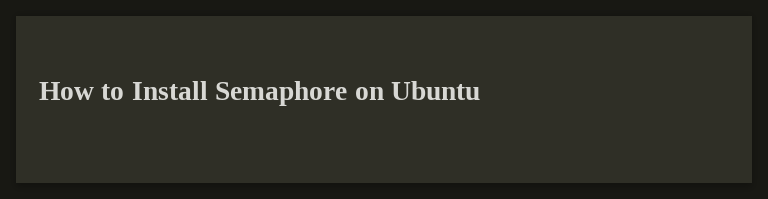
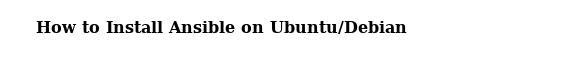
- How to Install Semaphore on Ubuntu
+ How to Install Ansible on Ubuntu/Debian

